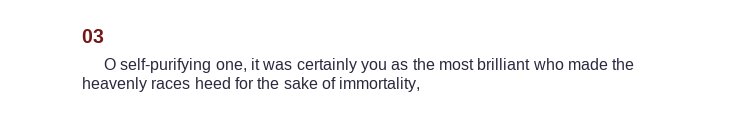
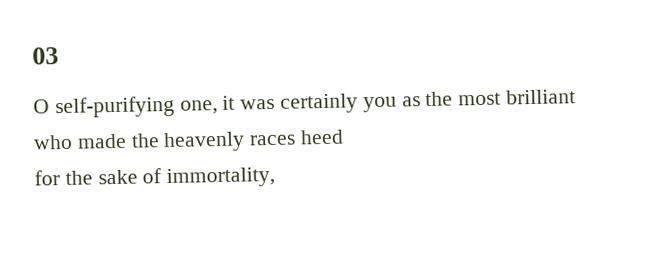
- O self-purifying one, it was certainly you as the most brilliant who made the heavenly races heed for the sake of immortality,
+ O self-purifying one, it was certainly you as the most brilliant who made the heavenly races heed
+ for the sake of immortality,

